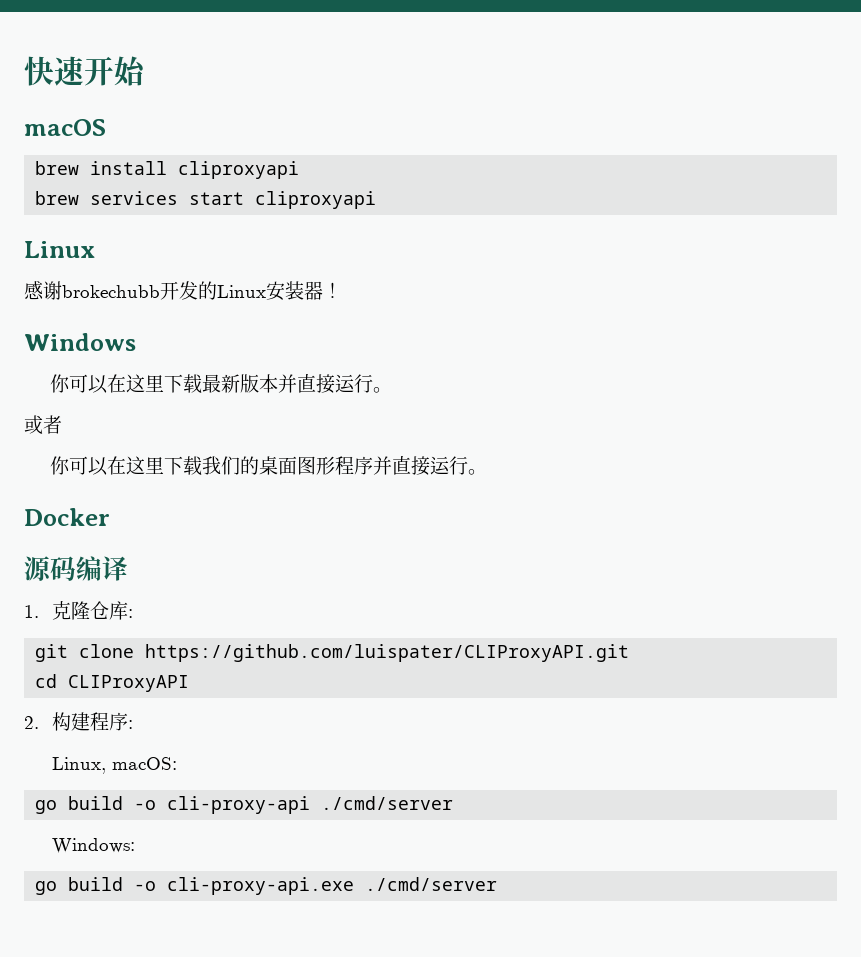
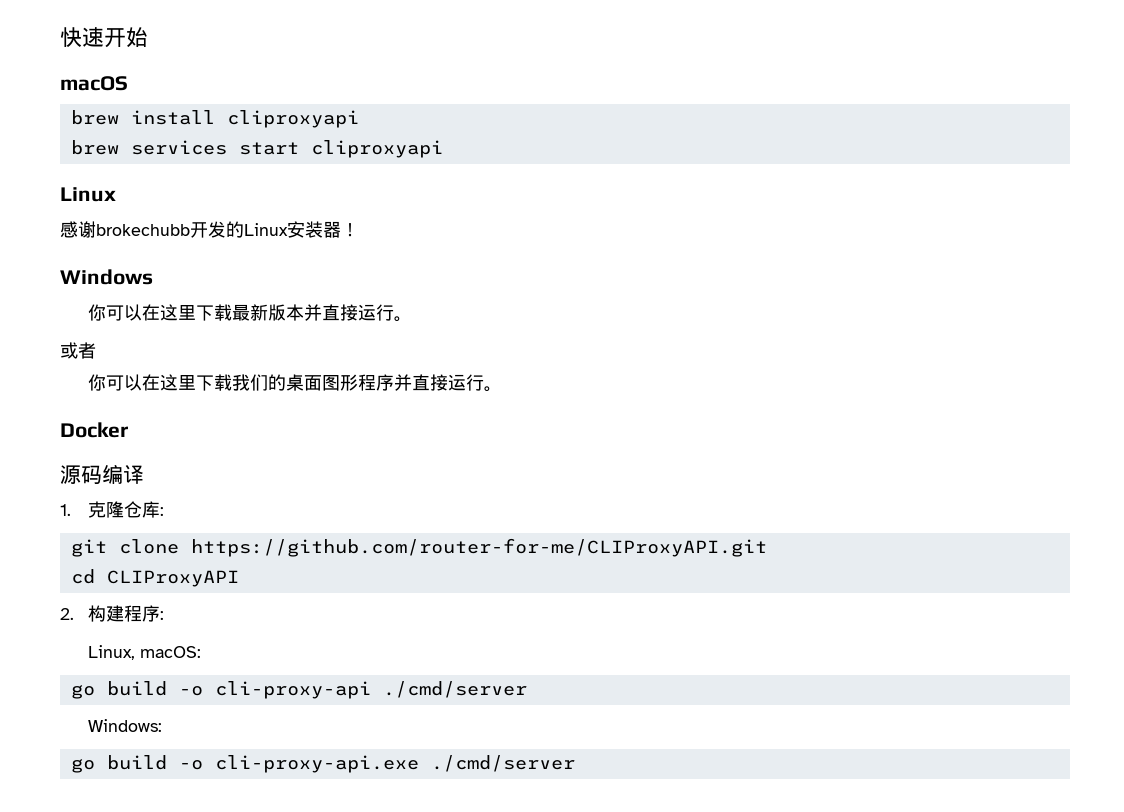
- git clone https://github.com/luispater/CLIProxyAPI.git
+ git clone https://github.com/router-for-me/CLIProxyAPI.git

